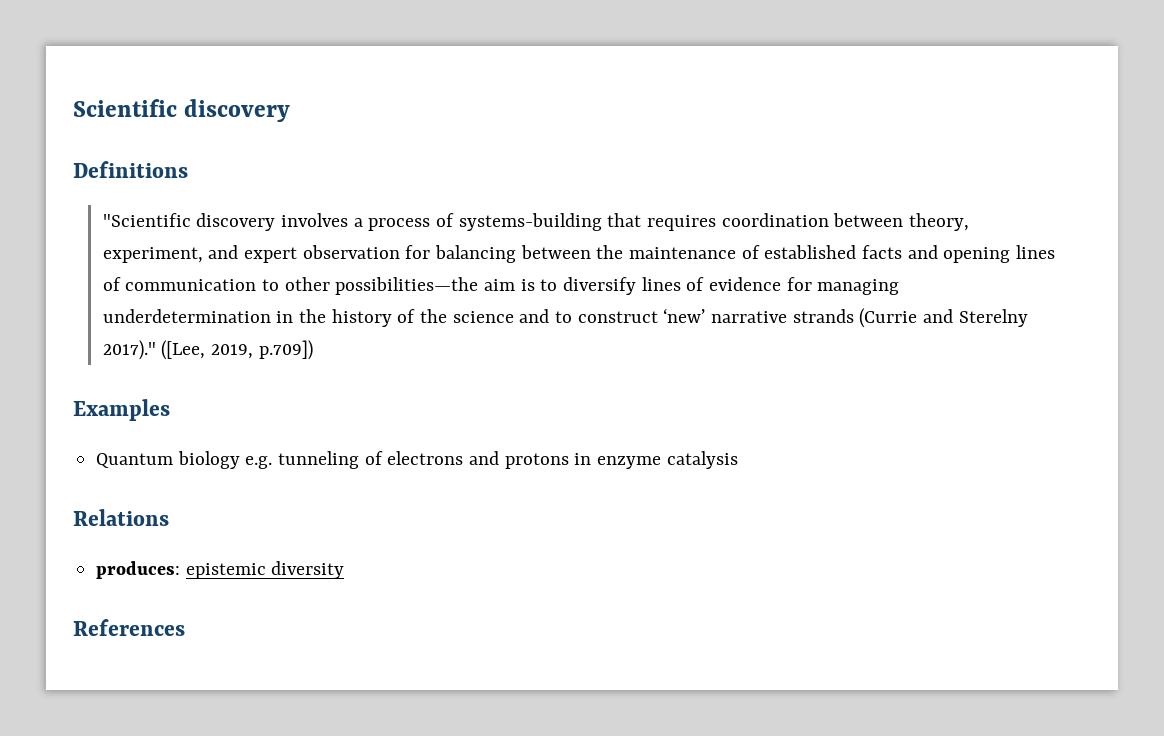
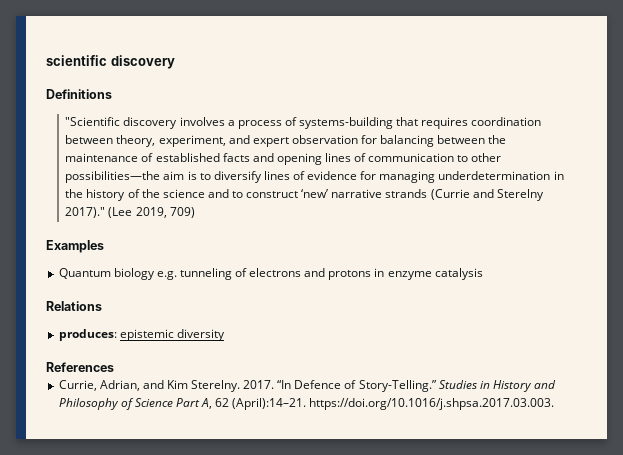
- Scientific discovery
+ scientific discovery
- ([Lee, 2019, p.709])
+ (Lee 2019, 709)
+ Currie, Adrian, and Kim Sterelny. 2017. “In Defence of Story-Telling.” Studies in History and Philosophy of Science Part A, 62 (April):14–21. https://doi.org/10.1016/j.shpsa.2017.03.003.

